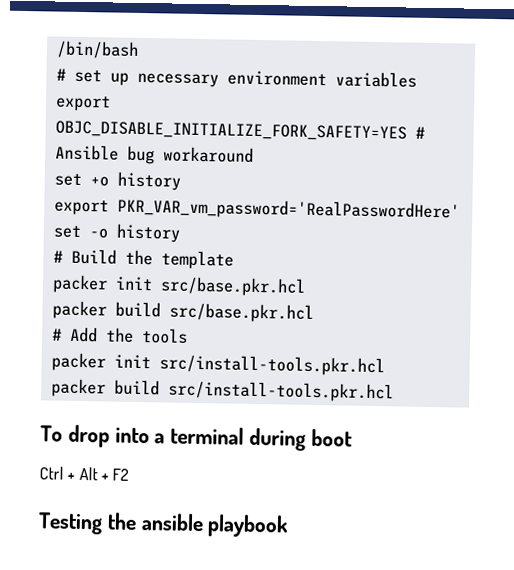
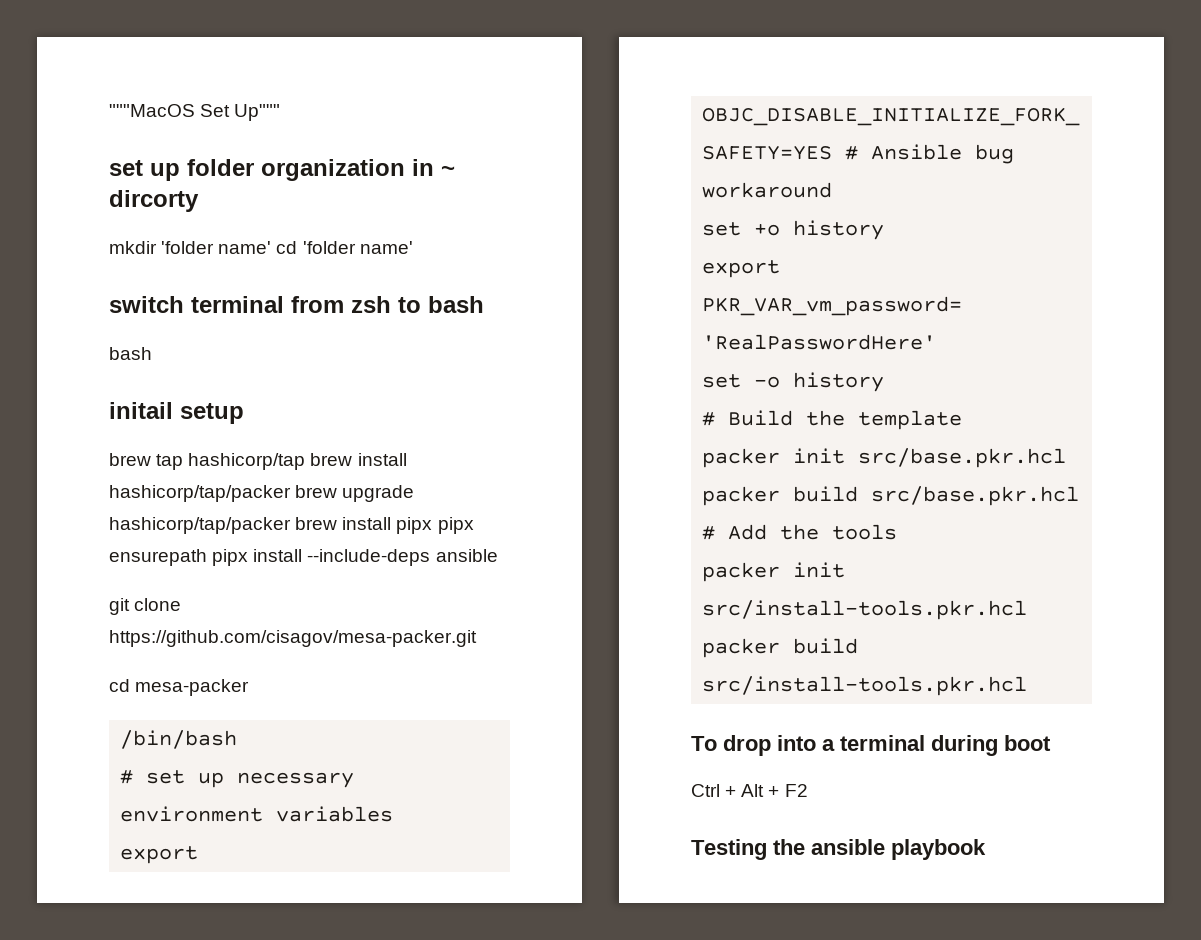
+ """MacOS Set Up"""
+ set up folder organization in ~ dircorty
+ mkdir 'folder name' cd 'folder name'
+ switch terminal from zsh to bash
+ bash
+ initail setup
+ brew tap hashicorp/tap brew install hashicorp/tap/packer brew upgrade hashicorp/tap/packer brew install pipx pipx ensurepath pipx install --include-deps ansible
+ git clone https://github.com/cisagov/mesa-packer.git
+ cd mesa-packer

